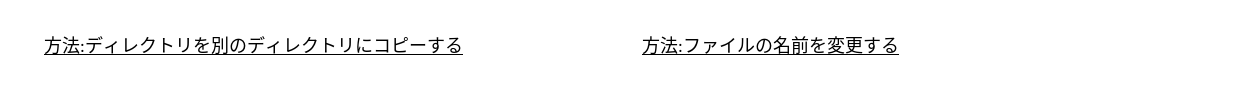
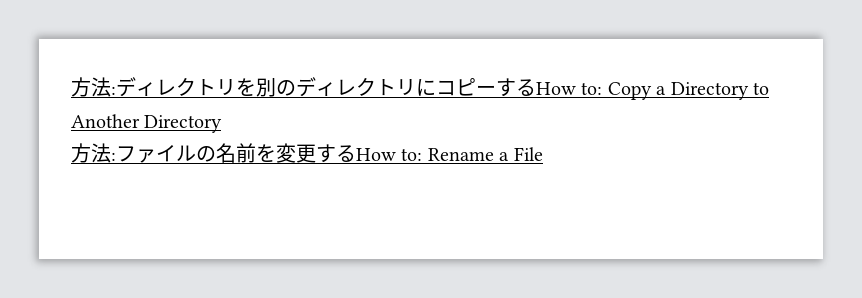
- 方法:ディレクトリを別のディレクトリにコピーする
+ 方法:ディレクトリを別のディレクトリにコピーするHow to: Copy a Directory to Another Directory
- 方法:ファイルの名前を変更する
+ 方法:ファイルの名前を変更するHow to: Rename a File

